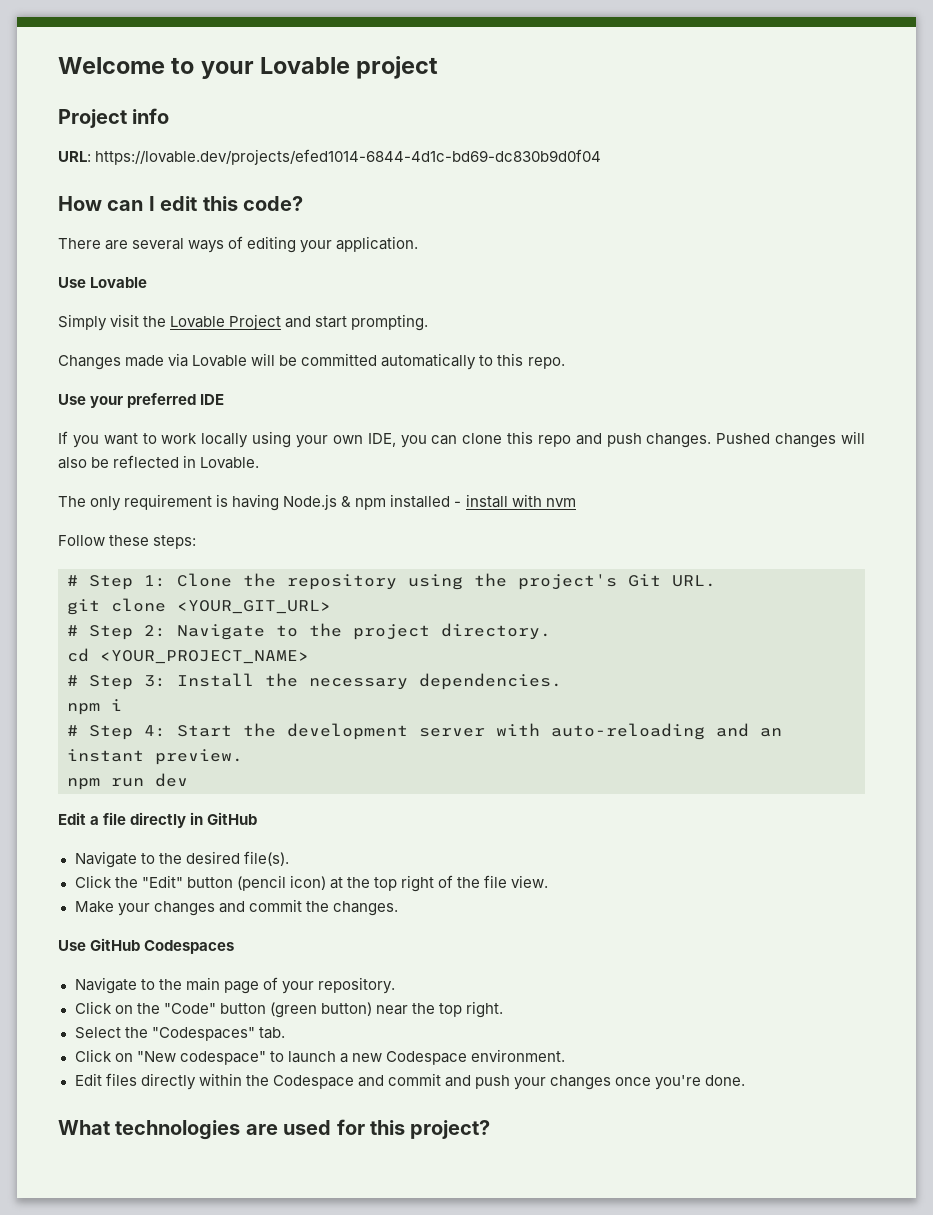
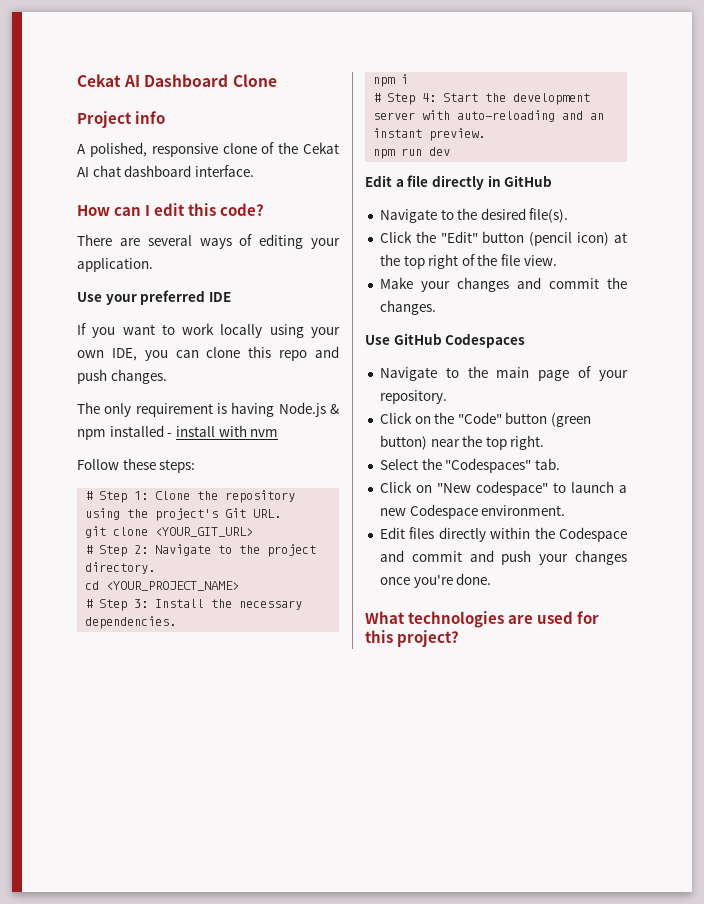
- Welcome to your Lovable project
+ Cekat AI Dashboard Clone
  Project info
- URL: https://lovable.dev/projects/efed1014-6844-4d1c-bd69-dc830b9d0f04
+ A polished, responsive clone of the Cekat AI chat dashboard interface.
- Use Lovable
- Simply visit the Lovable Project and start prompting.
- Changes made via Lovable will be committed automatically to this repo.
- Pushed changes will also be reflected in Lovable.

